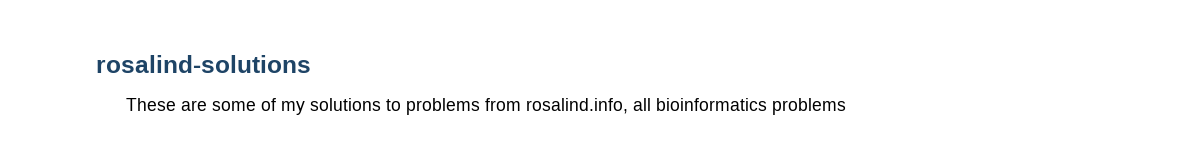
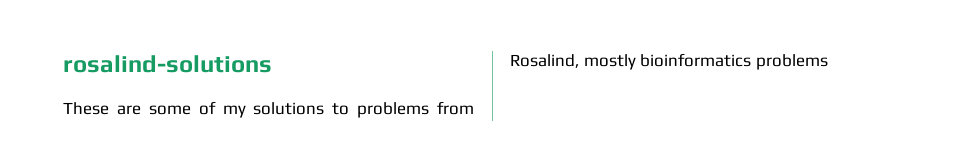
- These are some of my solutions to problems from rosalind.info, all bioinformatics problems
+ These are some of my solutions to problems from Rosalind, mostly bioinformatics problems

